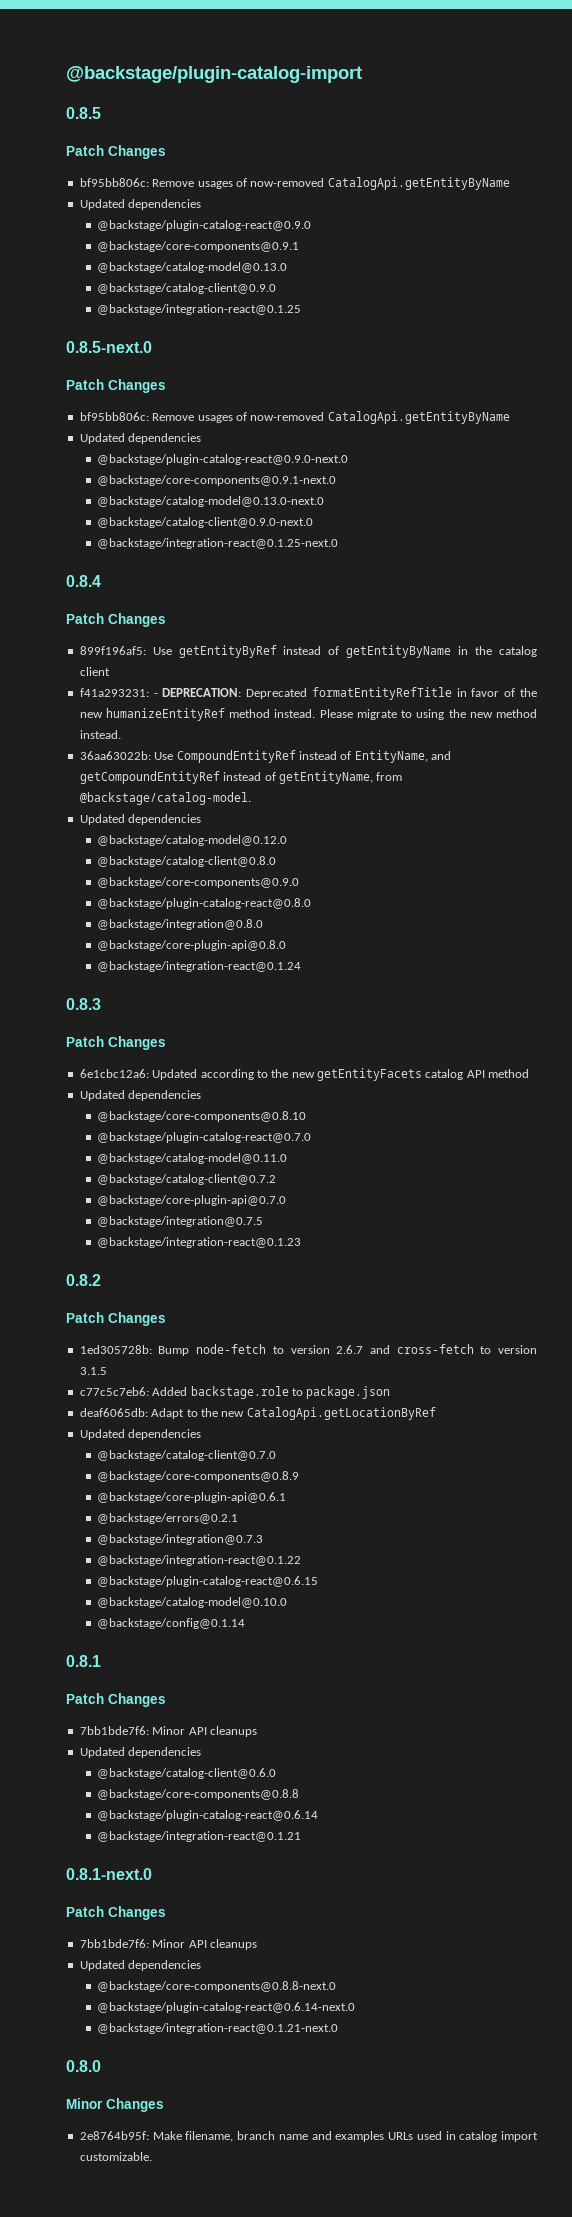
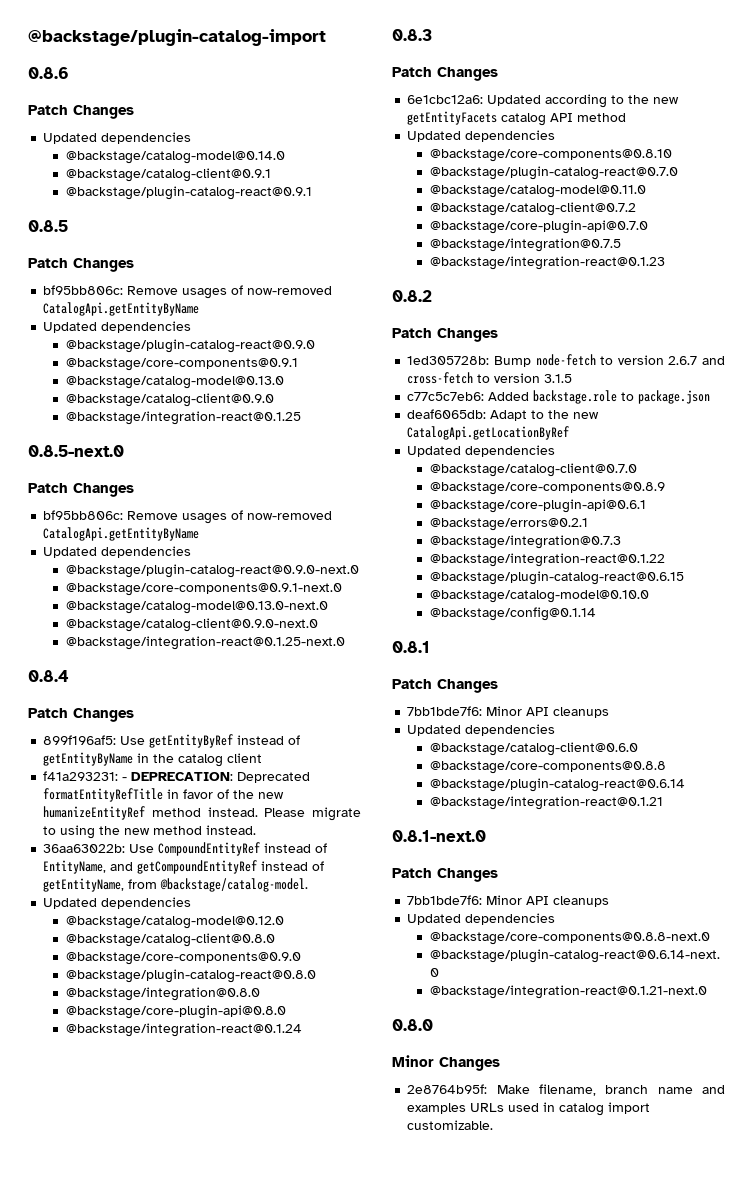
+ 0.8.6
+ Patch Changes
+ Updated dependencies
+ @backstage/catalog-model@0.14.0
+ @backstage/catalog-client@0.9.1
+ @backstage/plugin-catalog-react@0.9.1

